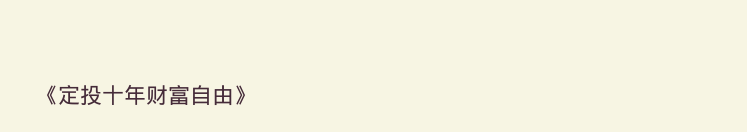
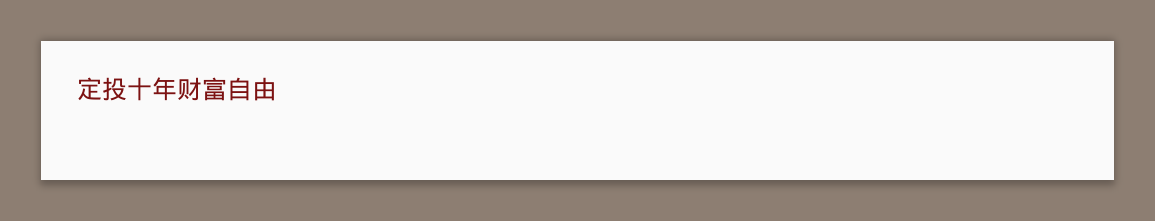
- 《定投十年财富自由》
+ 定投十年财富自由

